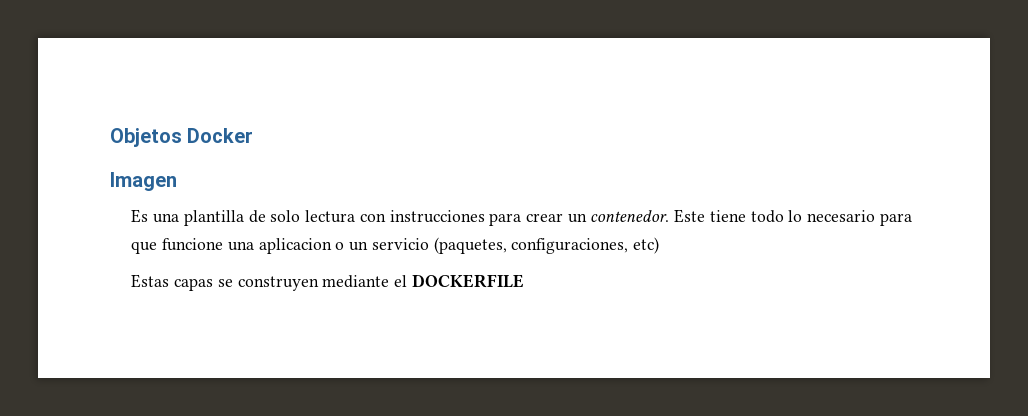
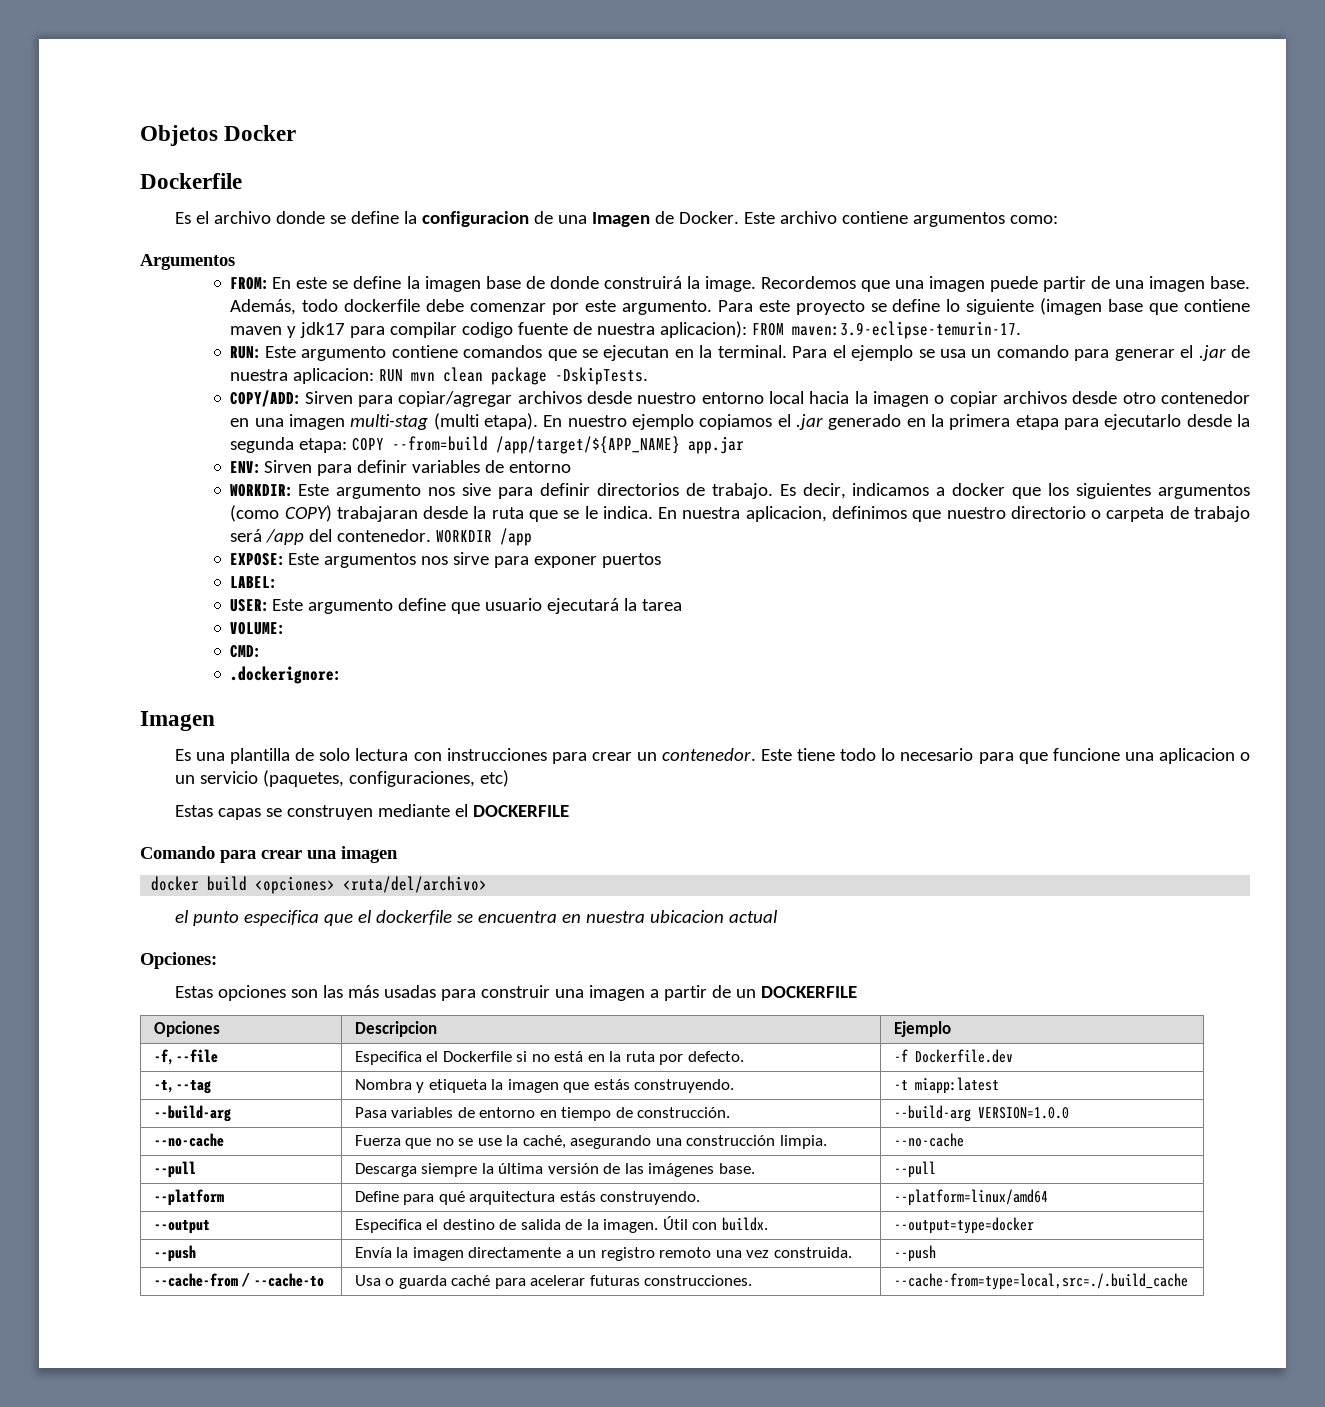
  Objetos Docker
+ Dockerfile
+ Es el archivo donde se define la configuracion de una Imagen de Docker. Este archivo contiene argumentos como:
+ Argumentos
+ FROM: En este se define la imagen base de donde construirá la image. Recordemos que una imagen puede partir de una imagen base. Además, todo dockerfile debe comenzar por este argumento. Para este proyecto se define lo siguiente (imagen base que contiene maven y jdk17 para compilar codigo fuente de nuestra aplicacion): FROM maven:3.9-eclipse-temurin-17.
+ RUN: Este argumento contiene comandos que se ejecutan en la terminal. Para el ejemplo se usa un comando para generar el .jar de nuestra aplicacion: RUN mvn clean package -DskipTests.
+ COPY/ADD: Sirven para copiar/agregar archivos desde nuestro entorno local hacia la imagen o copiar archivos desde otro contenedor en una imagen multi-stag (multi etapa). En nuestro ejemplo copiamos el .jar generado en la primera etapa para ejecutarlo desde la segunda etapa: COPY --from=build /app/target/${APP_NAME} app.jar
+ ENV: Sirven para definir variables de entorno
+ WORKDIR: Este argumento nos sive para definir directorios de trabajo. Es decir, indicamos a docker que los siguientes argumentos (como COPY) trabajaran desde la ruta que se le indica. En nuestra aplicacion, definimos que nuestro directorio o carpeta de trabajo será /app del contenedor. WORKDIR /app
+ EXPOSE: Este argumentos nos sirve para exponer puertos
+ LABEL:
+ USER: Este argumento define que usuario ejecutará la tarea
+ VOLUME:
+ CMD:
+ .dockerignore:
+ Comando para crear una imagen
+ docker build <opciones> <ruta/del/archivo>
+ el punto especifica que el dockerfile se encuentra en nuestra ubicacion actual
+ Opciones:
+ Estas opciones son las más usadas para construir una imagen a partir de un DOCKERFILE
+ Opciones | Descripcion | Ejemplo
+ -f, --file | Especifica el Dockerfile si no está en la ruta por defecto. | -f Dockerfile.dev
+ -t, --tag | Nombra y etiqueta la imagen que estás construyendo. | -t miapp:latest
+ --build-arg | Pasa variables de entorno en tiempo de construcción. | --build-arg VERSION=1.0.0
+ --no-cache | Fuerza que no se use la caché, asegurando una construcción limpia. | --no-cache
+ --pull | Descarga siempre la última versión de las imágenes base. | --pull
+ --platform | Define para qué arquitectura estás construyendo. | --platform=linux/amd64
+ --output | Especifica el destino de salida de la imagen. Útil con buildx. | --output=type=docker
+ --push | Envía la imagen directamente a un registro remoto una vez construida. | --push
+ --cache-from / --cache-to | Usa o guarda caché para acelerar futuras construcciones. | --cache-from=type=local,src=./.build_cache

